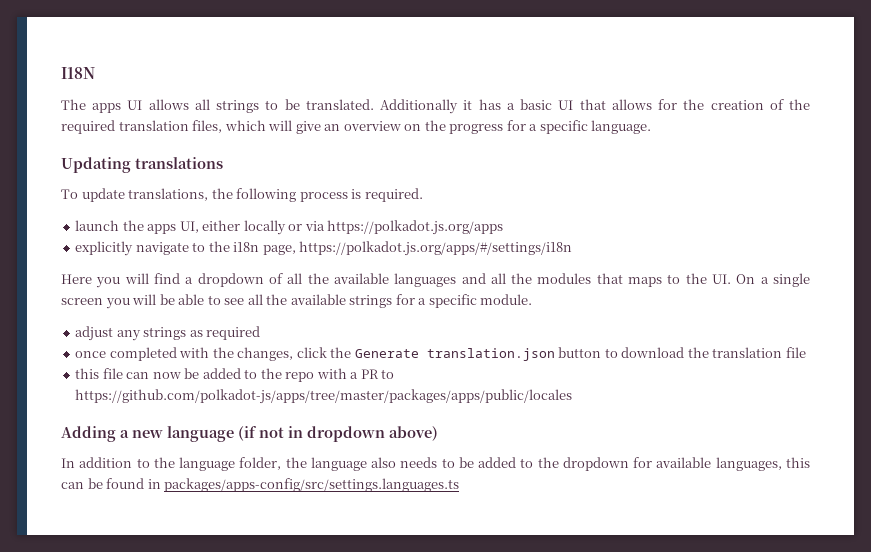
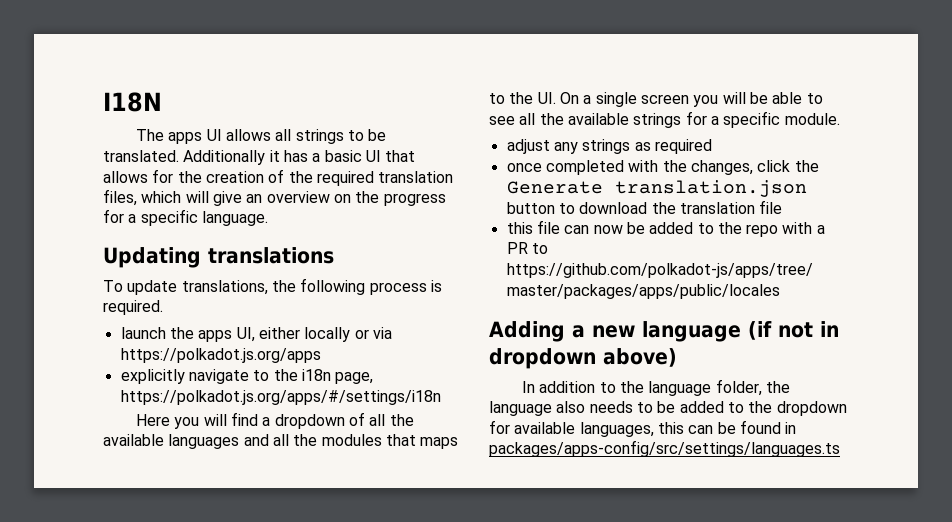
- In addition to the language folder, the language also needs to be added to the dropdown for available languages, this can be found in packages/apps-config/src/settings.languages.ts
+ In addition to the language folder, the language also needs to be added to the dropdown for available languages, this can be found in packages/apps-config/src/settings/languages.ts

